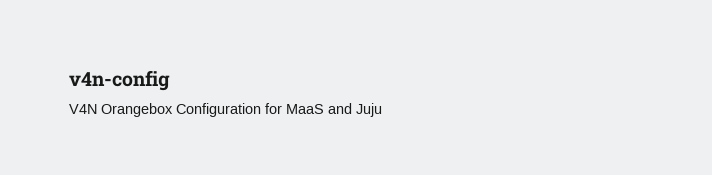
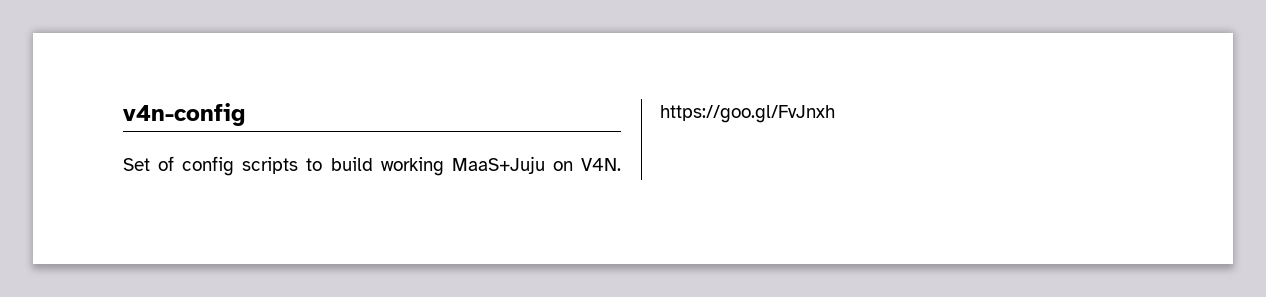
- V4N Orangebox Configuration for MaaS and Juju
+ Set of config scripts to build working MaaS+Juju on V4N. https://goo.gl/FvJnxh

